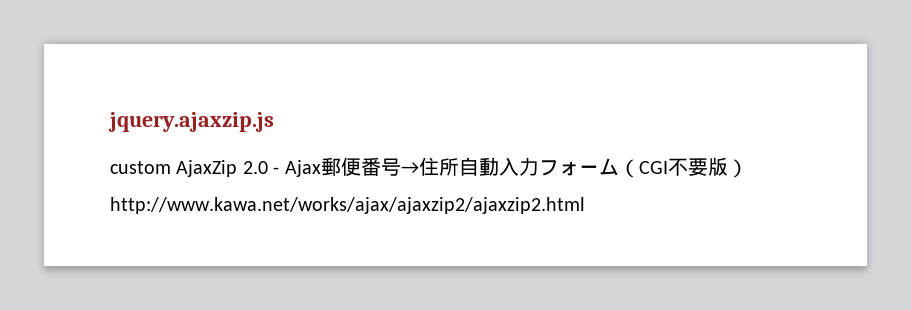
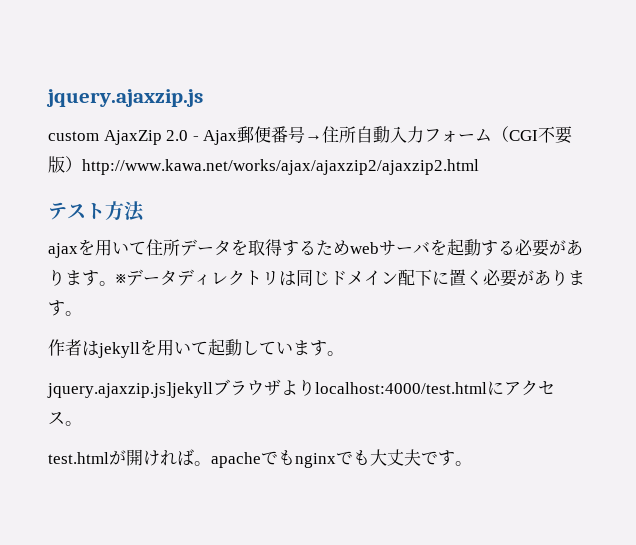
+ テスト方法
+ ajaxを用いて住所データを取得するためwebサーバを起動する必要があります。※データディレクトリは同じドメイン配下に置く必要があります。
+ 作者はjekyllを用いて起動しています。
+ jquery.ajaxzip.js]jekyllブラウザよりlocalhost:4000/test.htmlにアクセス。
+ test.htmlが開ければ。apacheでもnginxでも大丈夫です。

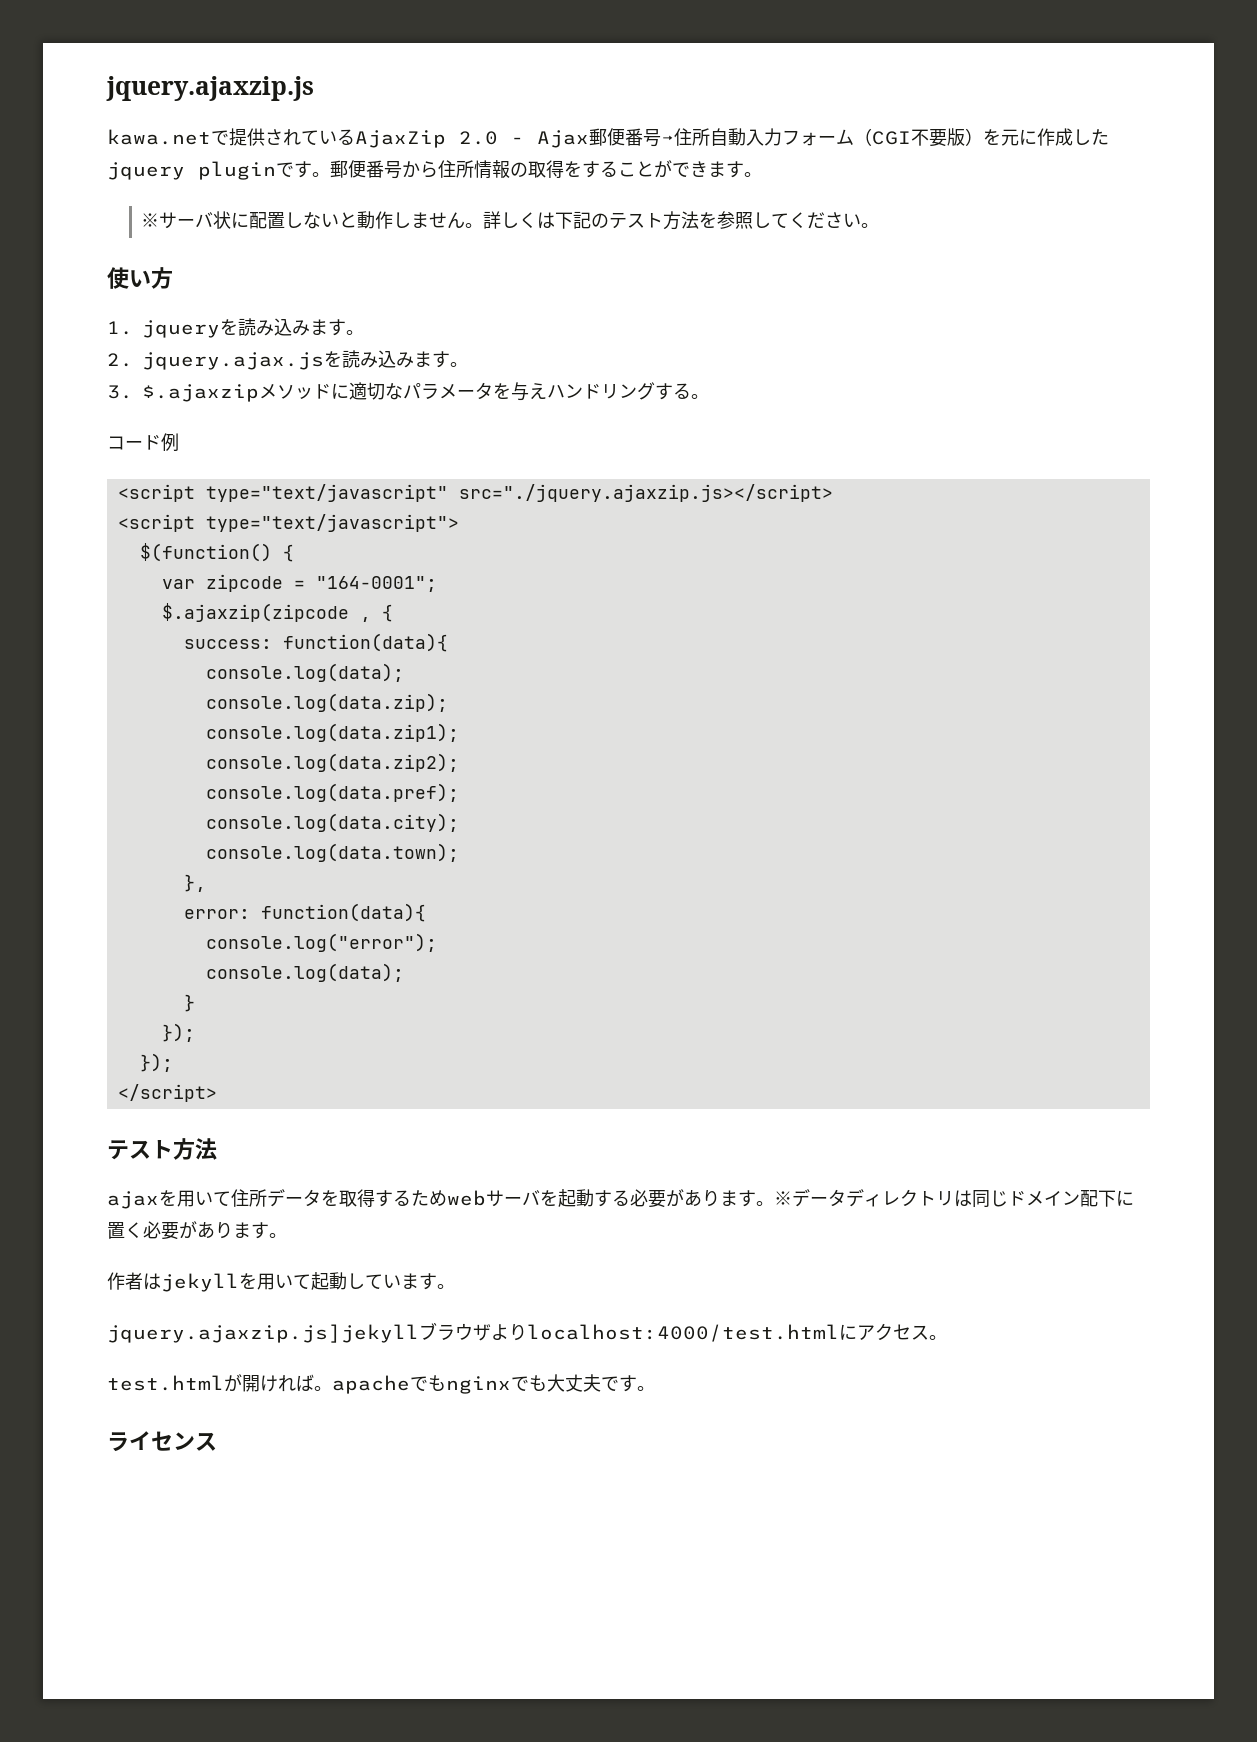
- custom AjaxZip 2.0 - Ajax郵便番号→住所自動入力フォーム（CGI不要版）http://www.kawa.net/works/ajax/ajaxzip2/ajaxzip2.html
+ kawa.netで提供されているAjaxZip 2.0 - Ajax郵便番号→住所自動入力フォーム（CGI不要版）を元に作成したjquery pluginです。郵便番号から住所情報の取得をすることができます。
+ ※サーバ状に配置しないと動作しません。詳しくは下記のテスト方法を参照してください。
+ 使い方
+ 1. jqueryを読み込みます。
+ 2. jquery.ajax.jsを読み込みます。
+ 3. $.ajaxzipメソッドに適切なパラメータを与えハンドリングする。
+ コード例
+ <script type="text/javascript" src="./jquery.ajaxzip.js></script>
+ <script type="text/javascript">
+ $(function() {
+ var zipcode = "164-0001";
+ $.ajaxzip(zipcode , {
+ success: function(data){
+ console.log(data);
+ console.log(data.zip);
+ console.log(data.zip1);
+ console.log(data.zip2);
+ console.log(data.pref);
+ console.log(data.city);
+ console.log(data.town);
+ },
+ error: function(data){
+ console.log("error");
+ console.log(data);
+ }
+ });
+ });
+ </script>
+ ライセンス

